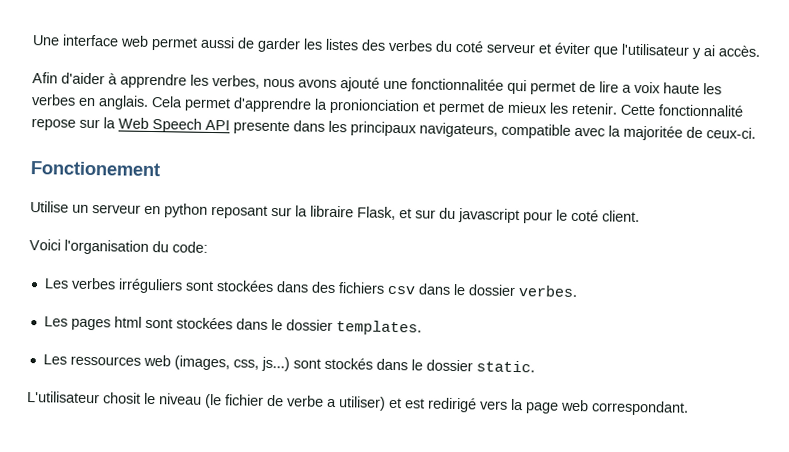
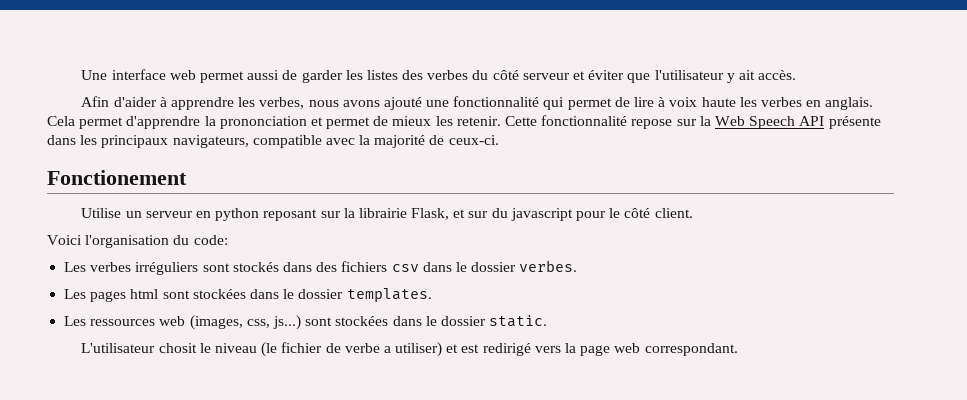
- Une interface web permet aussi de garder les listes des verbes du coté serveur et éviter que l'utilisateur y ai accès.
+ Une interface web permet aussi de garder les listes des verbes du côté serveur et éviter que l'utilisateur y ait accès.
- Afin d'aider à apprendre les verbes, nous avons ajouté une fonctionnalitée qui permet de lire a voix haute les verbes en anglais.
+ Afin d'aider à apprendre les verbes, nous avons ajouté une fonctionnalité qui permet de lire à voix haute les verbes en anglais.
- Cela permet d'apprendre la pronionciation et permet de mieux les retenir.
+ Cela permet d'apprendre la prononciation et permet de mieux les retenir.
- Cette fonctionnalité repose sur la Web Speech API presente dans les principaux navigateurs, compatible avec la majoritée de ceux-ci.
+ Cette fonctionnalité repose sur la Web Speech API présente dans les principaux navigateurs, compatible avec la majorité de ceux-ci.
- Utilise un serveur en python reposant sur la libraire Flask, et sur du javascript pour le coté client.
+ Utilise un serveur en python reposant sur la librairie Flask, et sur du javascript pour le côté client.
- Les verbes irréguliers sont stockées dans des fichiers csv dans le dossier verbes.
+ Les verbes irréguliers sont stockés dans des fichiers csv dans le dossier verbes.
- Les ressources web (images, css, js...) sont stockés dans le dossier static.
+ Les ressources web (images, css, js...) sont stockées dans le dossier static.

